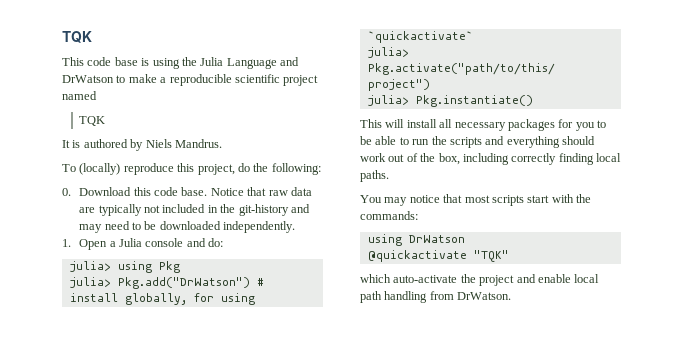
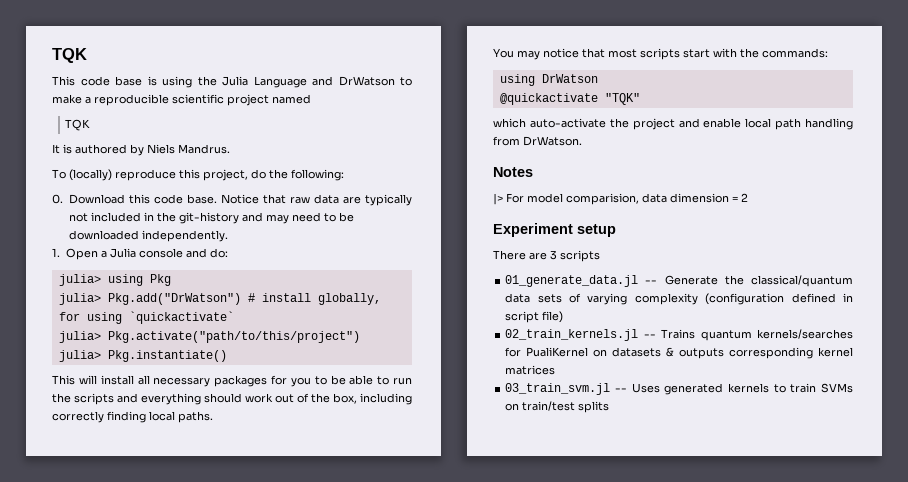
+ Notes
+ |> For model comparision, data dimension = 2
+ Experiment setup
+ There are 3 scripts
+ 01_generate_data.jl -- Generate the classical/quantum data sets of varying complexity (configuration defined in script file)
+ 02_train_kernels.jl -- Trains quantum kernels/searches for PualiKernel on datasets & outputs corresponding kernel matrices
+ 03_train_svm.jl -- Uses generated kernels to train SVMs on train/test splits

